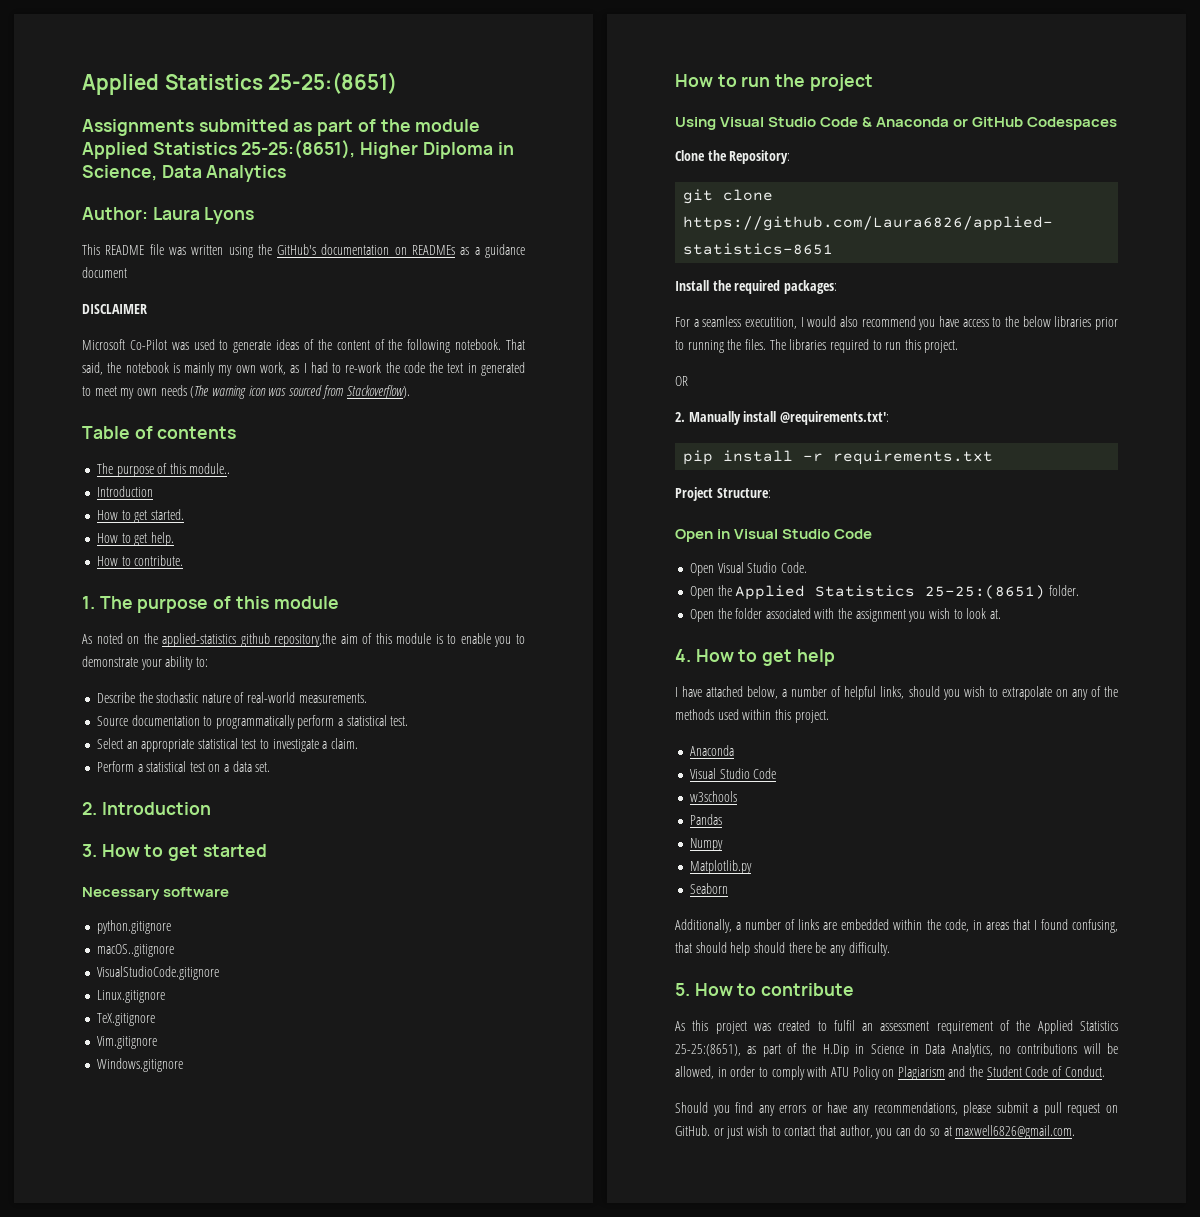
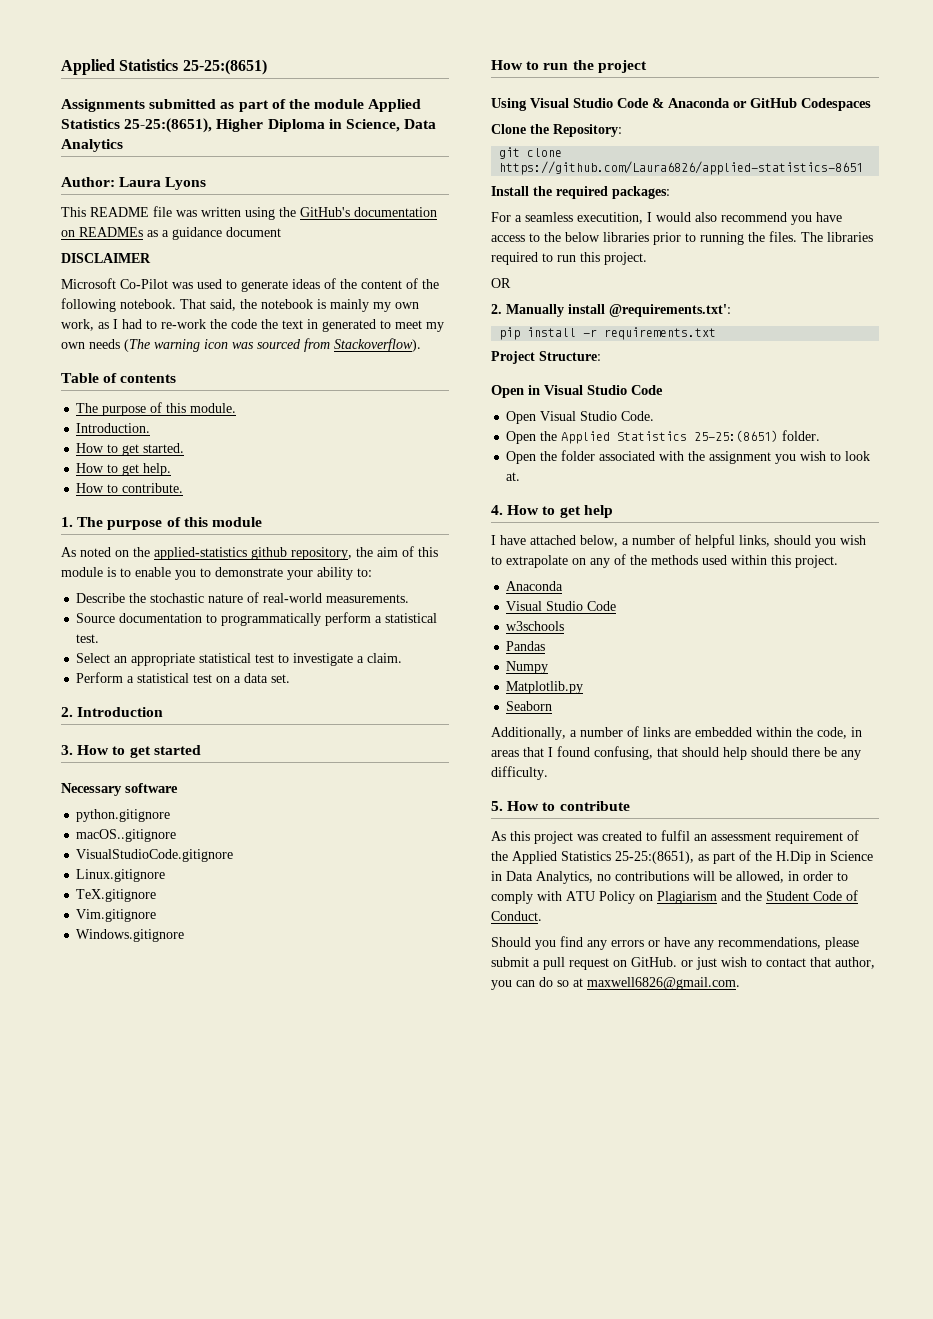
- The purpose of this module..
- Introduction
+ The purpose of this module.
+ Introduction.
- As noted on the applied-statistics github repository,the aim of this module is to enable you to demonstrate your ability to:
+ As noted on the applied-statistics github repository, the aim of this module is to enable you to demonstrate your ability to:

